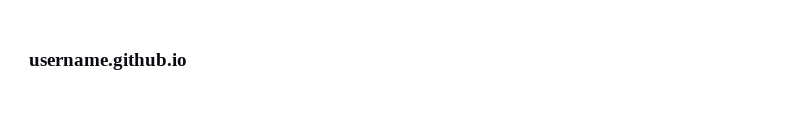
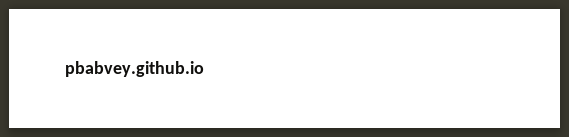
- username.github.io
+ pbabvey.github.io

